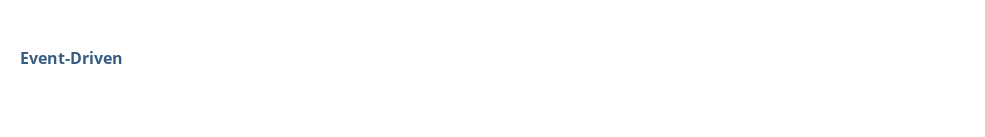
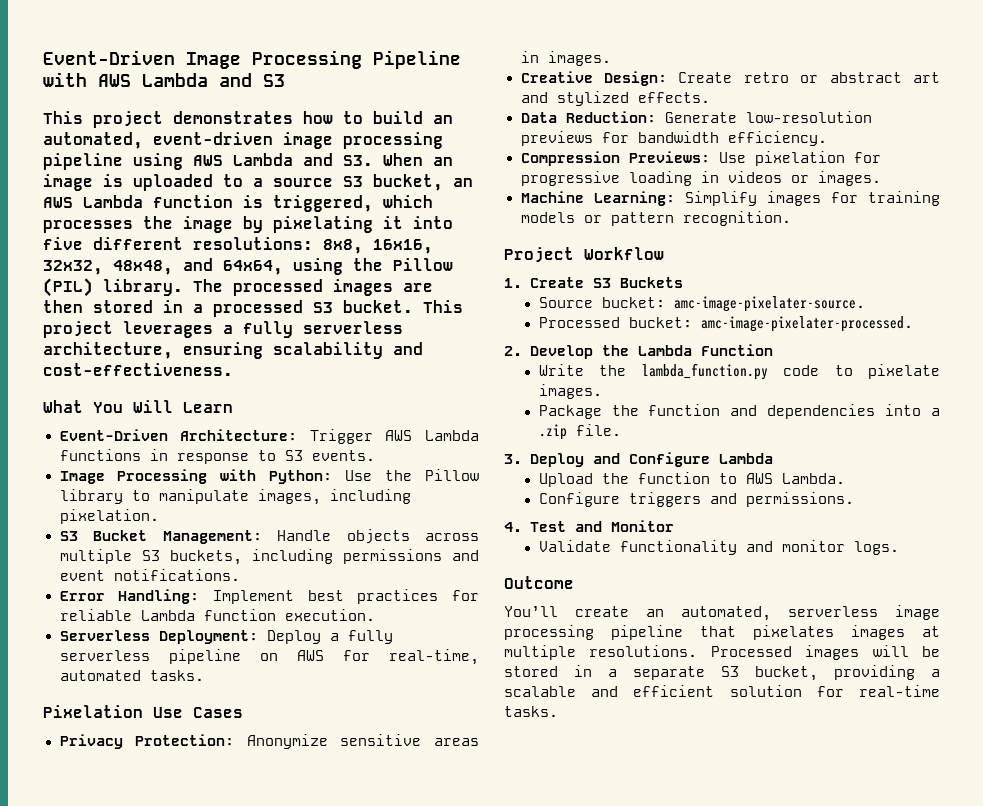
- Event-Driven
+ Event-Driven Image Processing Pipeline with AWS Lambda and S3
+ This project demonstrates how to build an automated, event-driven image processing pipeline using AWS Lambda and S3. When an image is uploaded to a source S3 bucket, an AWS Lambda function is triggered, which processes the image by pixelating it into five different resolutions: 8x8, 16x16, 32x32, 48x48, and 64x64, using the Pillow (PIL) library. The processed images are then stored in a processed S3 bucket. This project leverages a fully serverless architecture, ensuring scalability and cost-effectiveness.
+ What You Will Learn
+ Event-Driven Architecture: Trigger AWS Lambda functions in response to S3 events.
+ Image Processing with Python: Use the Pillow library to manipulate images, including pixelation.
+ S3 Bucket Management: Handle objects across multiple S3 buckets, including permissions and event notifications.
+ Error Handling: Implement best practices for reliable Lambda function execution.
+ Serverless Deployment: Deploy a fully serverless pipeline on AWS for real-time, automated tasks.
+ Pixelation Use Cases
+ Privacy Protection: Anonymize sensitive areas in images.
+ Creative Design: Create retro or abstract art and stylized effects.
+ Data Reduction: Generate low-resolution previews for bandwidth efficiency.
+ Compression Previews: Use pixelation for progressive loading in videos or images.
+ Machine Learning: Simplify images for training models or pattern recognition.
+ Project Workflow
+ 1. Create S3 Buckets
+ Source bucket: amc-image-pixelater-source.
+ Processed bucket: amc-image-pixelater-processed.
+ 2. Develop the Lambda Function
+ Write the lambda_function.py code to pixelate images.
+ Package the function and dependencies into a .zip file.
+ 3. Deploy and Configure Lambda
+ Upload the function to AWS Lambda.
+ Configure triggers and permissions.
+ 4. Test and Monitor
+ Validate functionality and monitor logs.
+ Outcome
+ You’ll create an automated, serverless image processing pipeline that pixelates images at multiple resolutions. Processed images will be stored in a separate S3 bucket, providing a scalable and efficient solution for real-time tasks.

